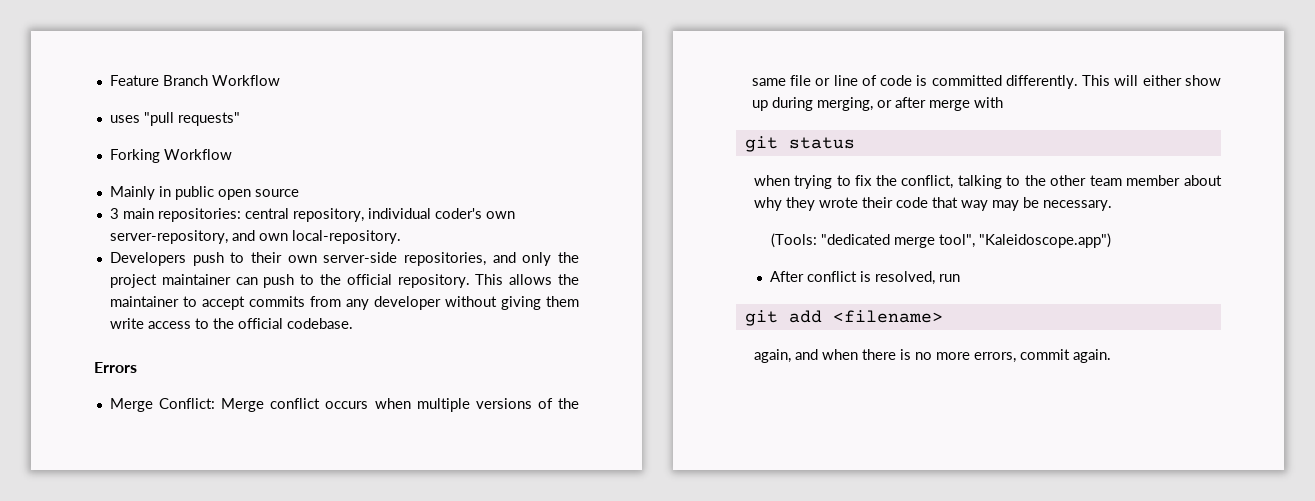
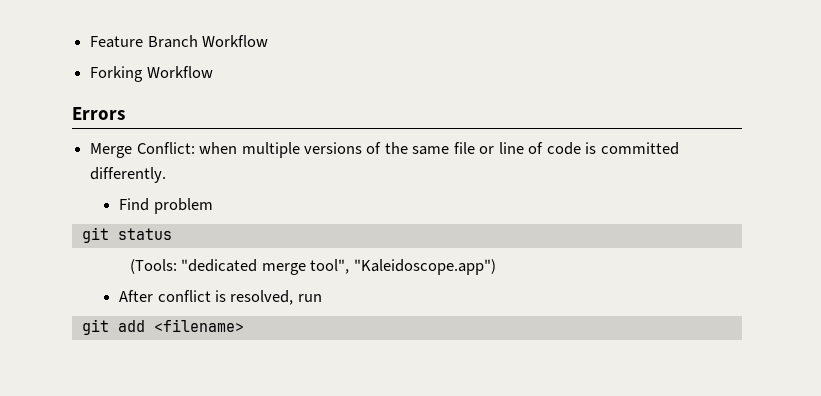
- uses "pull requests"
- Mainly in public open source
- 3 main repositories: central repository, individual coder's own server-repository, and own local-repository.
- Developers push to their own server-side repositories, and only the project maintainer can push to the official repository. This allows the maintainer to accept commits from any developer without giving them write access to the official codebase.
- Merge Conflict: Merge conflict occurs when multiple versions of the same file or line of code is committed differently. This will either show up during merging, or after merge with
+ Merge Conflict: when multiple versions of the same file or line of code is committed differently.
+ Find problem
  git status
- when trying to fix the conflict, talking to the other team member about why they wrote their code that way may be necessary.
- again, and when there is no more errors, commit again.

